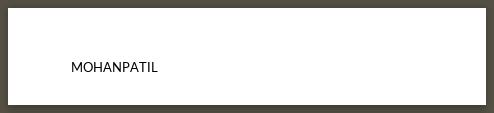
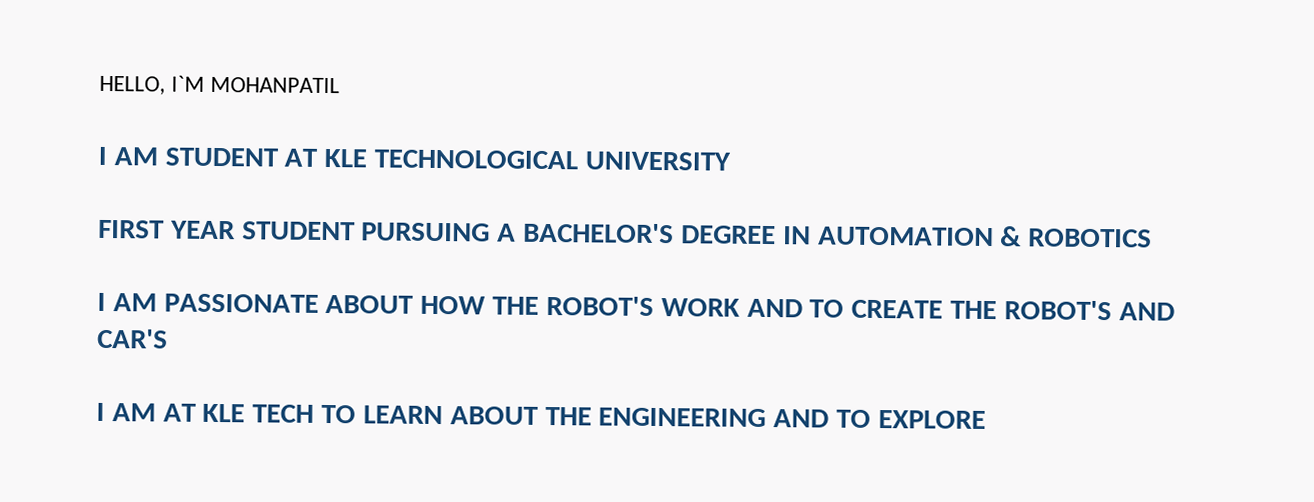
- MOHANPATIL
+ HELLO, I`M MOHANPATIL
+ I AM STUDENT AT KLE TECHNOLOGICAL UNIVERSITY
+ FIRST YEAR STUDENT PURSUING A BACHELOR'S DEGREE IN AUTOMATION & ROBOTICS
+ I AM PASSIONATE ABOUT HOW THE ROBOT'S WORK AND TO CREATE THE ROBOT'S AND CAR'S
+ I AM AT KLE TECH TO LEARN ABOUT THE ENGINEERING AND TO EXPLORE

